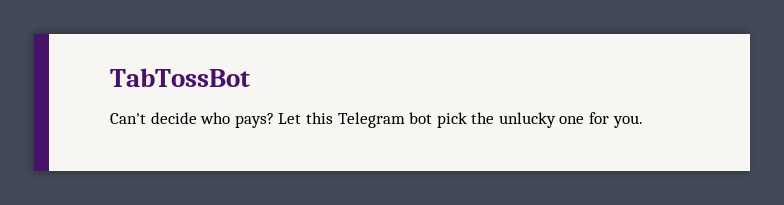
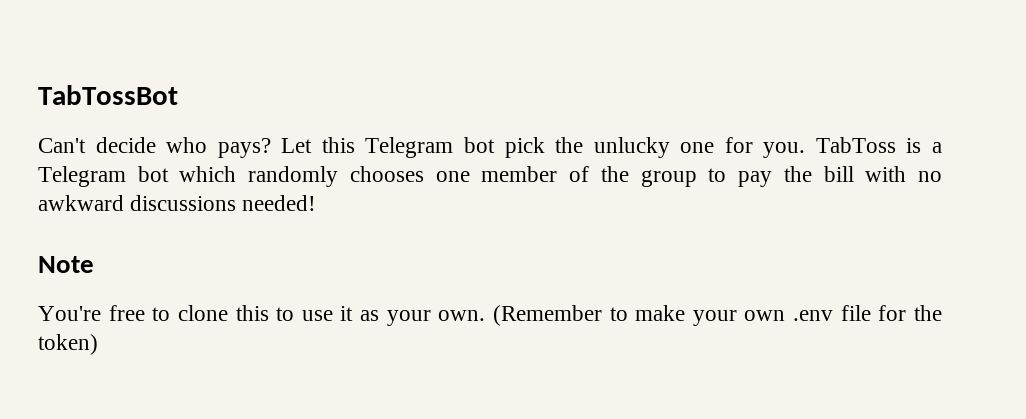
+ TabToss is a Telegram bot which randomly chooses one member of the group to pay the bill with no awkward discussions needed!
+ Note
+ You're free to clone this to use it as your own. (Remember to make your own .env file for the token)

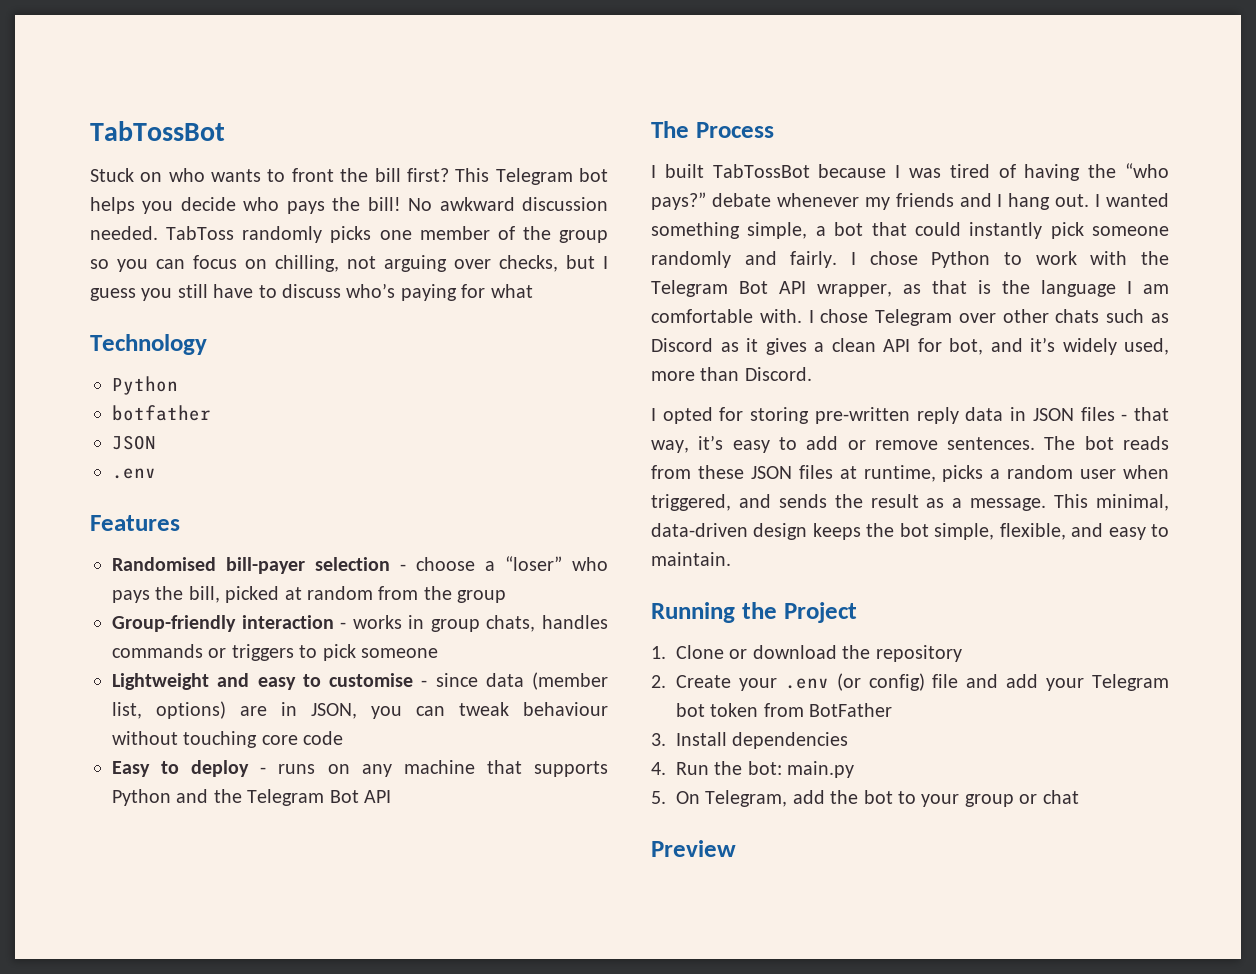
- Can't decide who pays? Let this Telegram bot pick the unlucky one for you. TabToss is a Telegram bot which randomly chooses one member of the group to pay the bill with no awkward discussions needed!
- Note
- You're free to clone this to use it as your own. (Remember to make your own .env file for the token)
+ Stuck on who wants to front the bill first? This Telegram bot helps you decide who pays the bill! No awkward discussion needed. TabToss randomly picks one member of the group so you can focus on chilling, not arguing over checks, but I guess you still have to discuss who’s paying for what
+ Technology
+ Python
+ botfather
+ JSON
+ .env
+ Features
+ Randomised bill-payer selection - choose a “loser” who pays the bill, picked at random from the group
+ Group-friendly interaction - works in group chats, handles commands or triggers to pick someone
+ Lightweight and easy to customise - since data (member list, options) are in JSON, you can tweak behaviour without touching core code
+ Easy to deploy - runs on any machine that supports Python and the Telegram Bot API
+ The Process
+ I built TabTossBot because I was tired of having the “who pays?” debate whenever my friends and I hang out. I wanted something simple, a bot that could instantly pick someone randomly and fairly. I chose Python to work with the Telegram Bot API wrapper, as that is the language I am comfortable with. I chose Telegram over other chats such as Discord as it gives a clean API for bot, and it’s widely used, more than Discord.
+ I opted for storing pre-written reply data in JSON files - that way, it’s easy to add or remove sentences. The bot reads from these JSON files at runtime, picks a random user when triggered, and sends the result as a message. This minimal, data-driven design keeps the bot simple, flexible, and easy to maintain.
+ Running the Project
+ 1. Clone or download the repository
+ 2. Create your .env (or config) file and add your Telegram bot token from BotFather
+ 3. Install dependencies
+ 4. Run the bot: main.py
+ 5. On Telegram, add the bot to your group or chat
+ Preview

